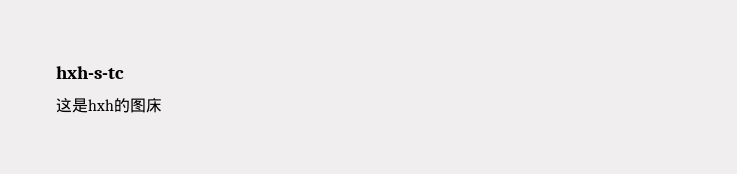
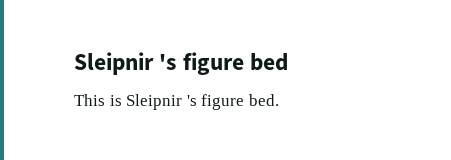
- hxh-s-tc
- 这是hxh的图床
+ Sleipnir 's figure bed
+ This is Sleipnir 's figure bed.

